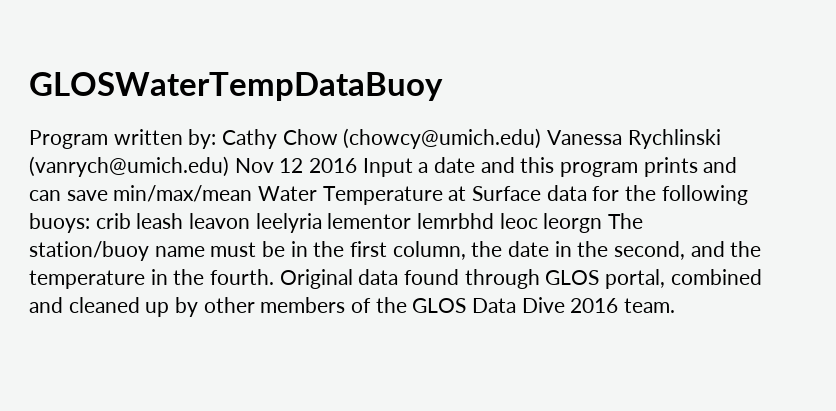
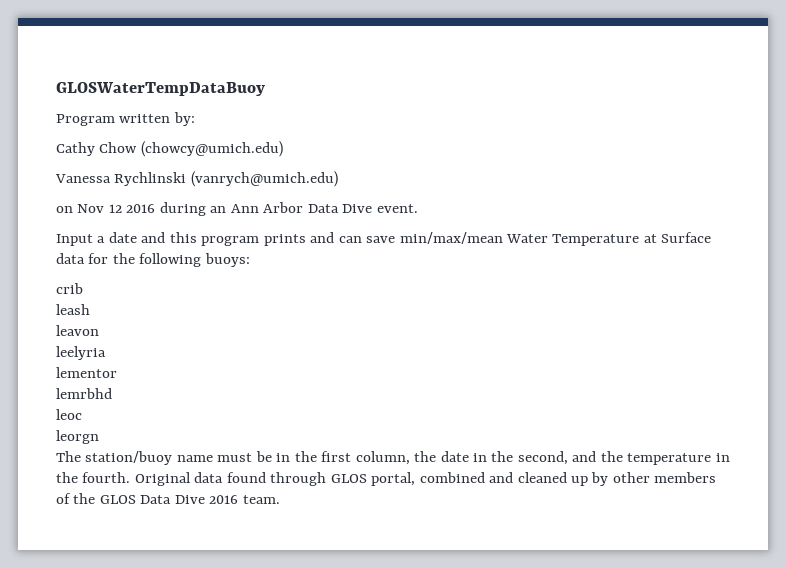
- Program written by: Cathy Chow (chowcy@umich.edu) Vanessa Rychlinski (vanrych@umich.edu) Nov 12 2016 Input a date and this program prints and can save min/max/mean Water Temperature at Surface data for the following buoys: crib leash leavon leelyria lementor lemrbhd leoc leorgn The station/buoy name must be in the first column, the date in the second, and the temperature in the fourth.
+ Program written by:
+ Cathy Chow (chowcy@umich.edu)
+ Vanessa Rychlinski (vanrych@umich.edu)
+ on Nov 12 2016 during an Ann Arbor Data Dive event.
+ Input a date and this program prints and can save min/max/mean Water Temperature at Surface data for the following buoys:
+ crib
+ leash
+ leavon
+ leelyria
+ lementor
+ lemrbhd
+ leoc
+ leorgn
+ The station/buoy name must be in the first column, the date in the second, and the temperature in the fourth.

